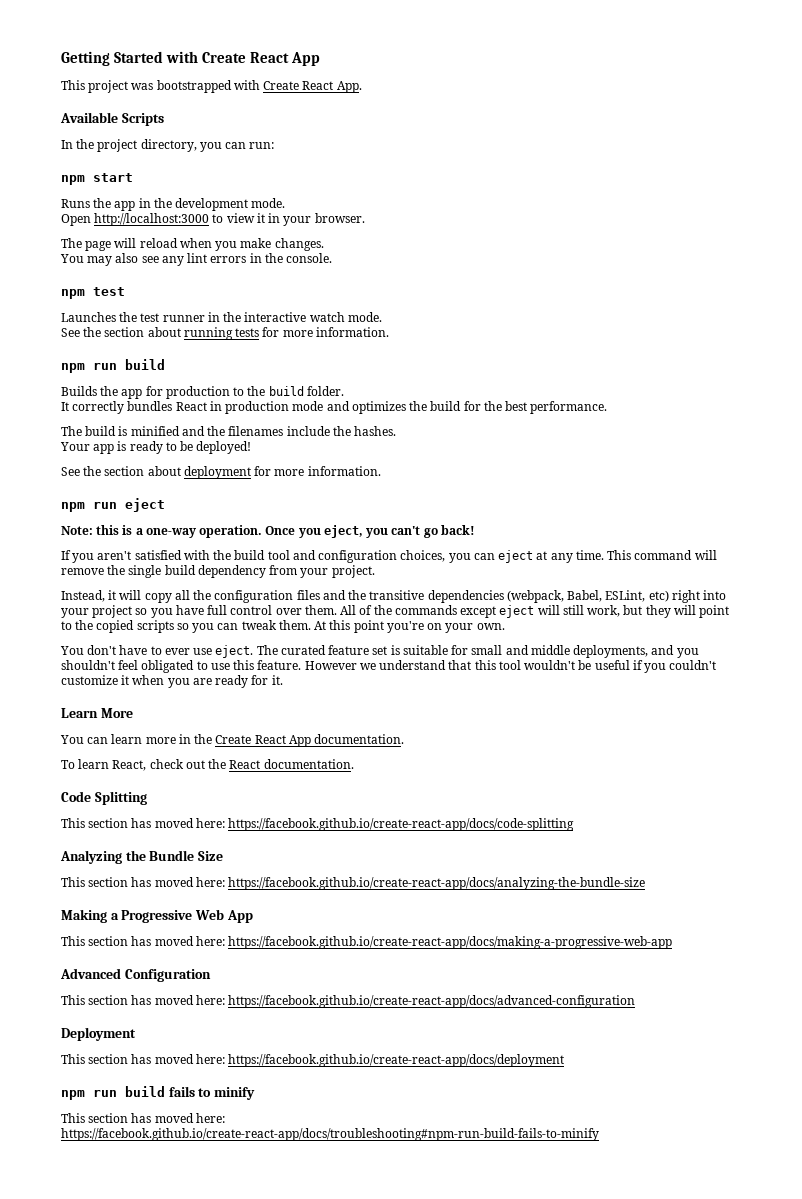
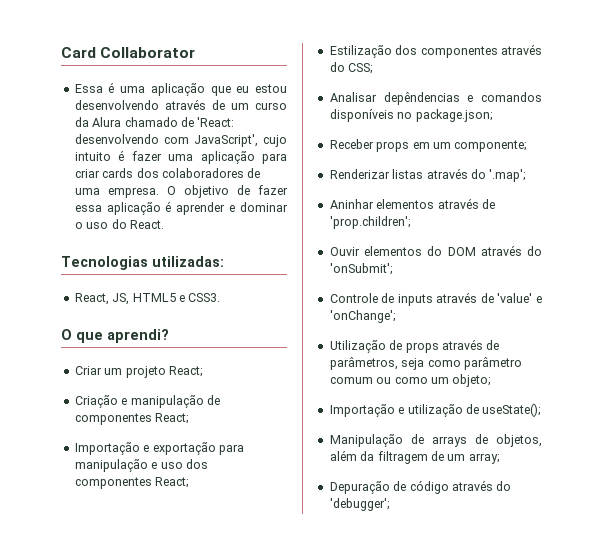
- Getting Started with Create React App
- This project was bootstrapped with Create React App.
- Available Scripts
- In the project directory, you can run:
- npm start
- Runs the app in the development mode.
- Open http://localhost:3000 to view it in your browser.
- The page will reload when you make changes.
- You may also see any lint errors in the console.
- npm test
- Launches the test runner in the interactive watch mode.
- See the section about running tests for more information.
- npm run build
- Builds the app for production to the build folder.
- It correctly bundles React in production mode and optimizes the build for the best performance.
- The build is minified and the filenames include the hashes.
- Your app is ready to be deployed!
- See the section about deployment for more information.
- npm run eject
- Note: this is a one-way operation. Once you eject, you can't go back!
- If you aren't satisfied with the build tool and configuration choices, you can eject at any time. This command will remove the single build dependency from your project.
- Instead, it will copy all the configuration files and the transitive dependencies (webpack, Babel, ESLint, etc) right into your project so you have full control over them. All of the commands except eject will still work, but they will point to the copied scripts so you can tweak them. At this point you're on your own.
- You don't have to ever use eject. The curated feature set is suitable for small and middle deployments, and you shouldn't feel obligated to use this feature. However we understand that this tool wouldn't be useful if you couldn't customize it when you are ready for it.
- Learn More
- You can learn more in the Create React App documentation.
- To learn React, check out the React documentation.
- Code Splitting
- This section has moved here: https://facebook.github.io/create-react-app/docs/code-splitting
- Analyzing the Bundle Size
- This section has moved here: https://facebook.github.io/create-react-app/docs/analyzing-the-bundle-size
- Making a Progressive Web App
- This section has moved here: https://facebook.github.io/create-react-app/docs/making-a-progressive-web-app
- Advanced Configuration
- This section has moved here: https://facebook.github.io/create-react-app/docs/advanced-configuration
- Deployment
- This section has moved here: https://facebook.github.io/create-react-app/docs/deployment
- npm run build fails to minify
- This section has moved here: https://facebook.github.io/create-react-app/docs/troubleshooting#npm-run-build-fails-to-minify
+ Card Collaborator
+ Essa é uma aplicação que eu estou desenvolvendo através de um curso da Alura chamado de 'React: desenvolvendo com JavaScript', cujo intuito é fazer uma aplicação para criar cards dos colaboradores de uma empresa. O objetivo de fazer essa aplicação é aprender e dominar o uso do React.
+ Tecnologias utilizadas:
+ React, JS, HTML5 e CSS3.
+ O que aprendi?
+ Criar um projeto React;
+ Criação e manipulação de componentes React;
+ Importação e exportação para manipulação e uso dos componentes React;
+ Estilização dos componentes através do CSS;
+ Analisar depêndencias e comandos disponíveis no package.json;
+ Receber props em um componente;
+ Renderizar listas através do '.map';
+ Aninhar elementos através de 'prop.children';
+ Ouvir elementos do DOM através do 'onSubmit';
+ Controle de inputs através de 'value' e 'onChange';
+ Utilização de props através de parâmetros, seja como parâmetro comum ou como um objeto;
+ Importação e utilização de useState();
+ Manipulação de arrays de objetos, além da filtragem de um array;
+ Depuração de código através do 'debugger';

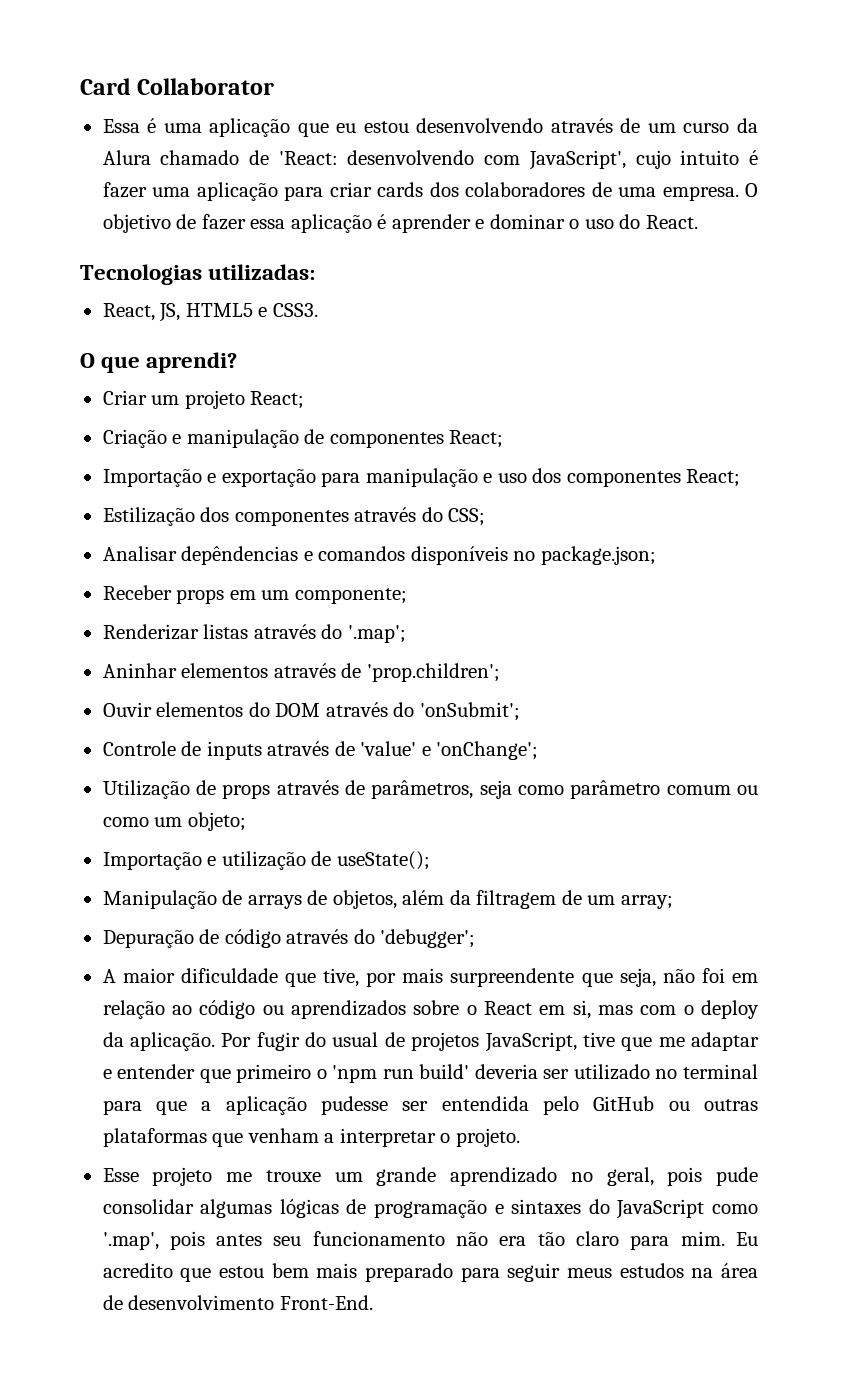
+ A maior dificuldade que tive, por mais surpreendente que seja, não foi em relação ao código ou aprendizados sobre o React em si, mas com o deploy da aplicação. Por fugir do usual de projetos JavaScript, tive que me adaptar e entender que primeiro o 'npm run build' deveria ser utilizado no terminal para que a aplicação pudesse ser entendida pelo GitHub ou outras plataformas que venham a interpretar o projeto.
+ Esse projeto me trouxe um grande aprendizado no geral, pois pude consolidar algumas lógicas de programação e sintaxes do JavaScript como '.map', pois antes seu funcionamento não era tão claro para mim. Eu acredito que estou bem mais preparado para seguir meus estudos na área de desenvolvimento Front-End.

